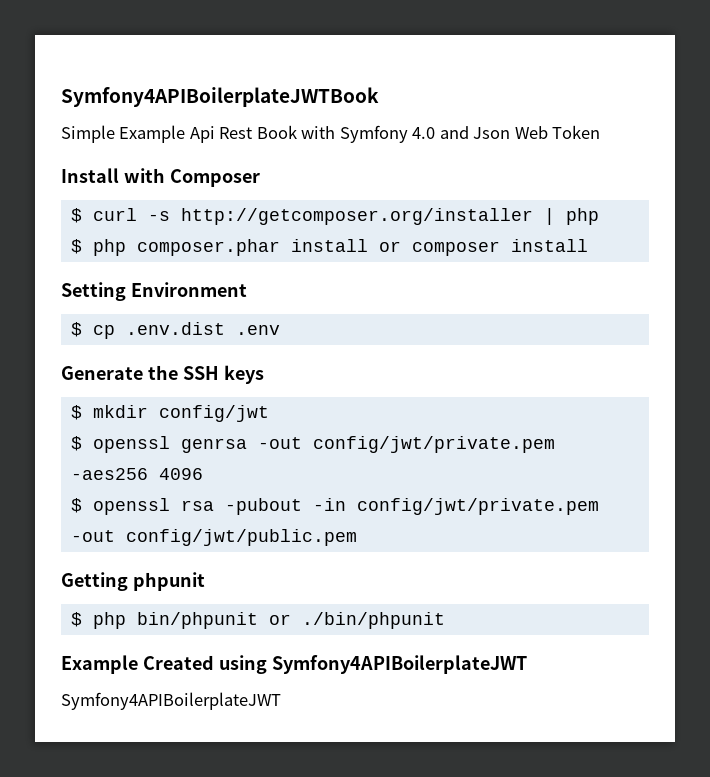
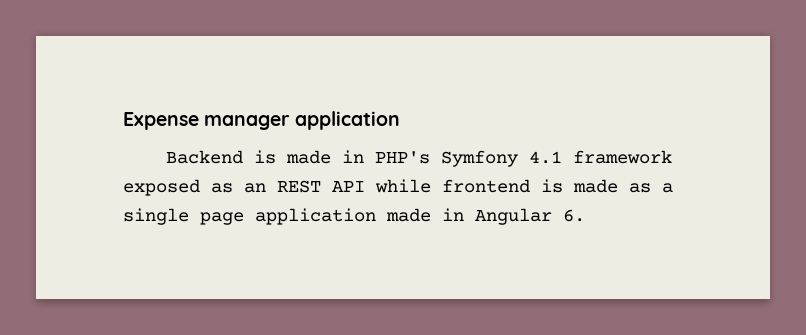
- Symfony4APIBoilerplateJWTBook
- Simple Example Api Rest Book with Symfony 4.0 and Json Web Token
- Install with Composer
- $ curl -s http://getcomposer.org/installer | php
- $ php composer.phar install or composer install
- Setting Environment
- $ cp .env.dist .env
- Generate the SSH keys
- $ mkdir config/jwt
- $ openssl genrsa -out config/jwt/private.pem -aes256 4096
- $ openssl rsa -pubout -in config/jwt/private.pem -out config/jwt/public.pem
- Getting phpunit
- $ php bin/phpunit or ./bin/phpunit
- Example Created using Symfony4APIBoilerplateJWT
- Symfony4APIBoilerplateJWT
+ Expense manager application
+ Backend is made in PHP's Symfony 4.1 framework exposed as an REST API while frontend is made as a single page application made in Angular 6.

